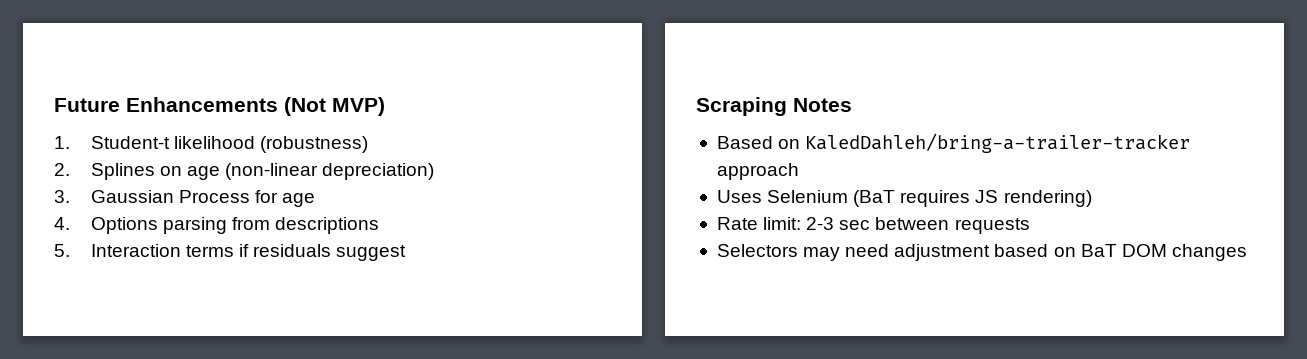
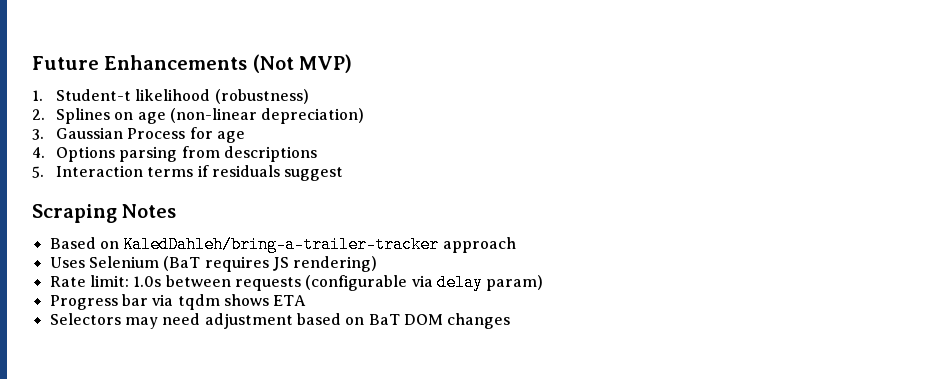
- Rate limit: 2-3 sec between requests
+ Rate limit: 1.0s between requests (configurable via delay param)
+ Progress bar via tqdm shows ETA

